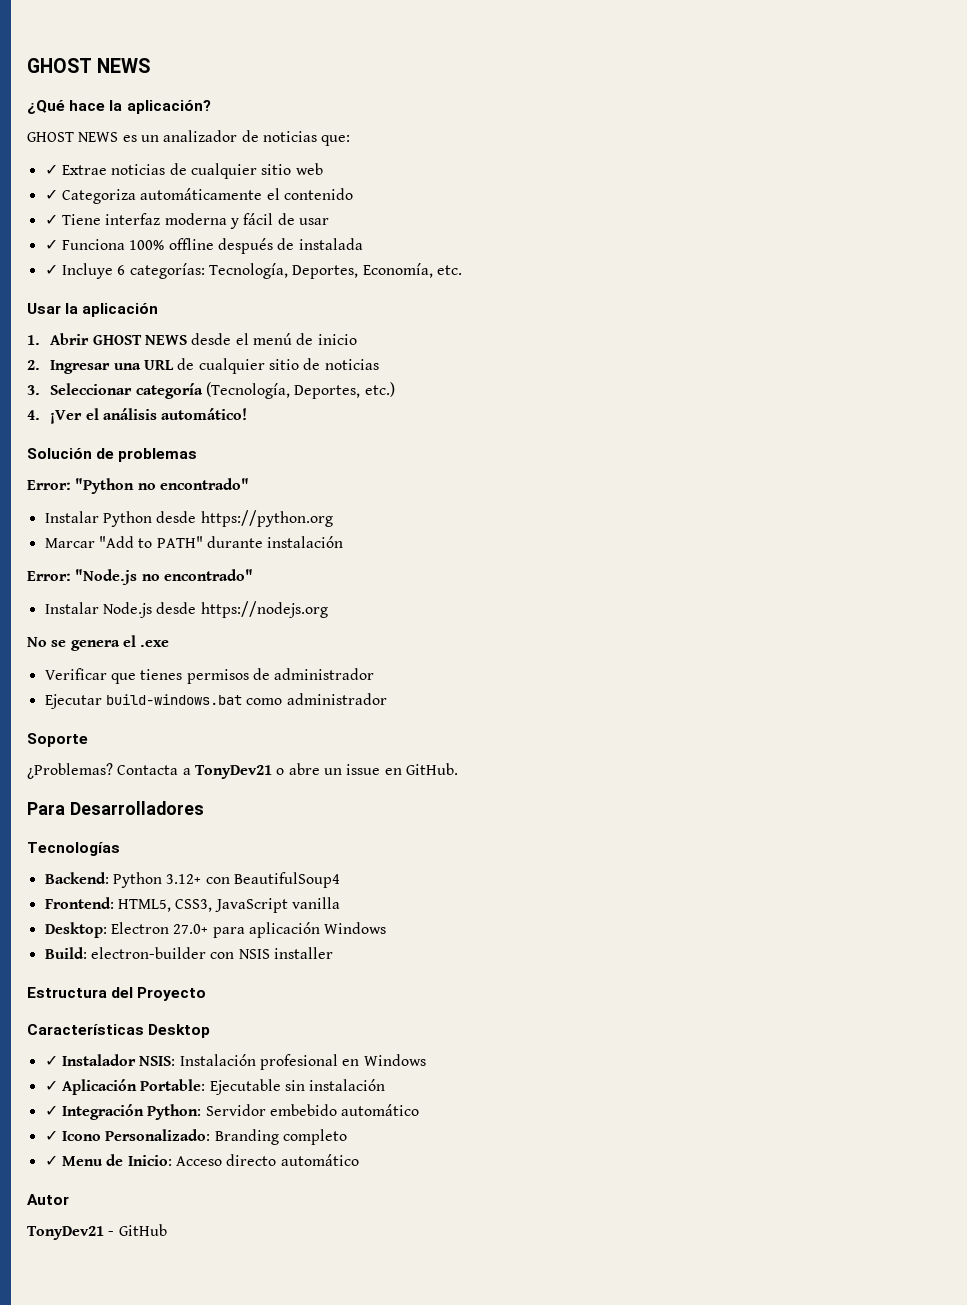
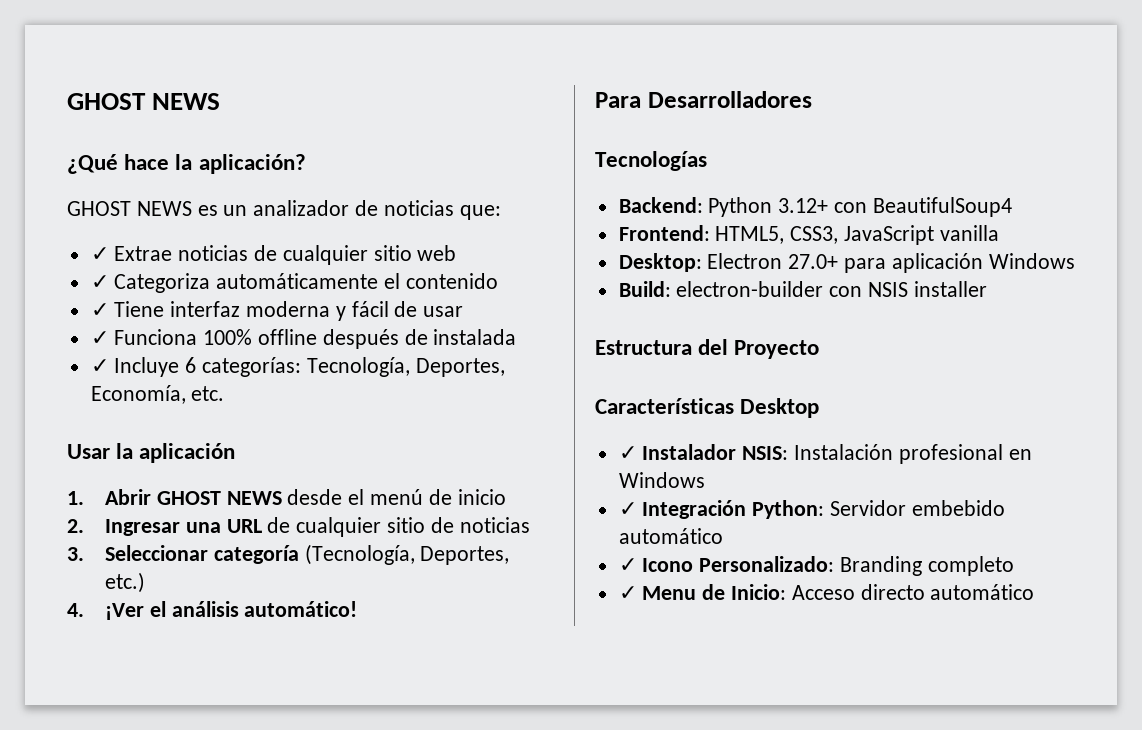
- Solución de problemas
- Error: "Python no encontrado"
- Instalar Python desde https://python.org
- Marcar "Add to PATH" durante instalación
- Error: "Node.js no encontrado"
- Instalar Node.js desde https://nodejs.org
- No se genera el .exe
- Verificar que tienes permisos de administrador
- Ejecutar build-windows.bat como administrador
- Soporte
- ¿Problemas? Contacta a TonyDev21 o abre un issue en GitHub.
- ✓ Aplicación Portable: Ejecutable sin instalación
- Autor
- TonyDev21 - GitHub

